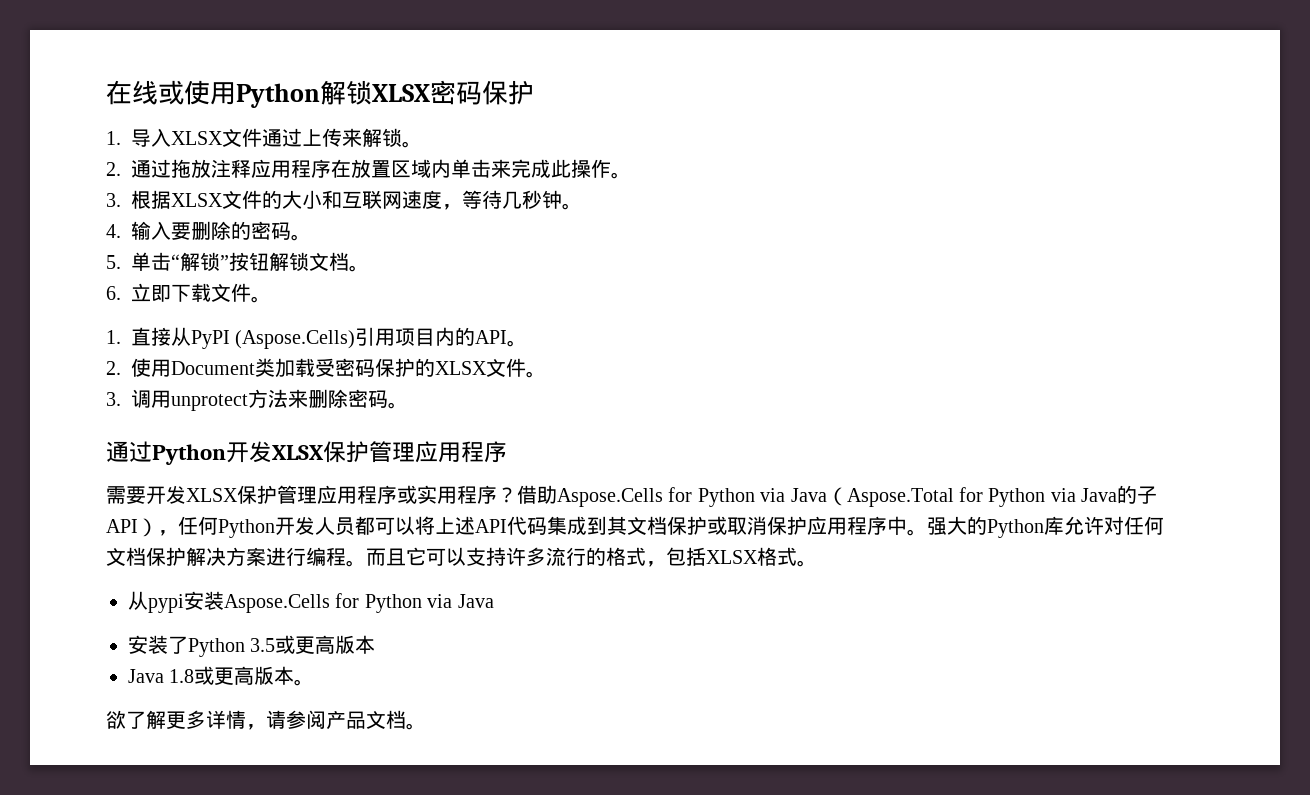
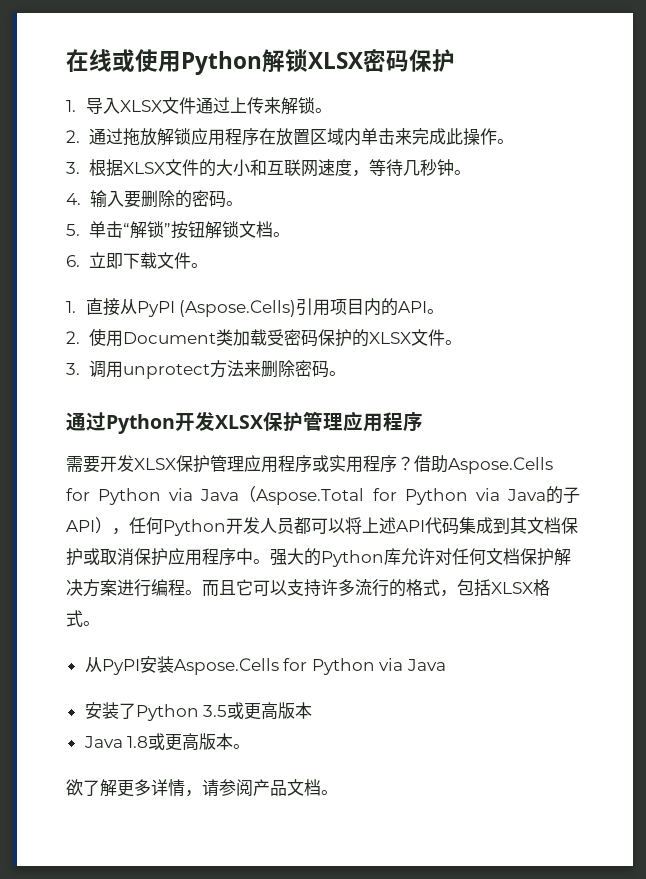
- 2.通过拖放注释应用程序在放置区域内单击来完成此操作。
+ 2.通过拖放解锁应用程序在放置区域内单击来完成此操作。
- 从pypi安装Aspose.Cells for Python via Java
+ 从PyPI安装Aspose.Cells for Python via Java

